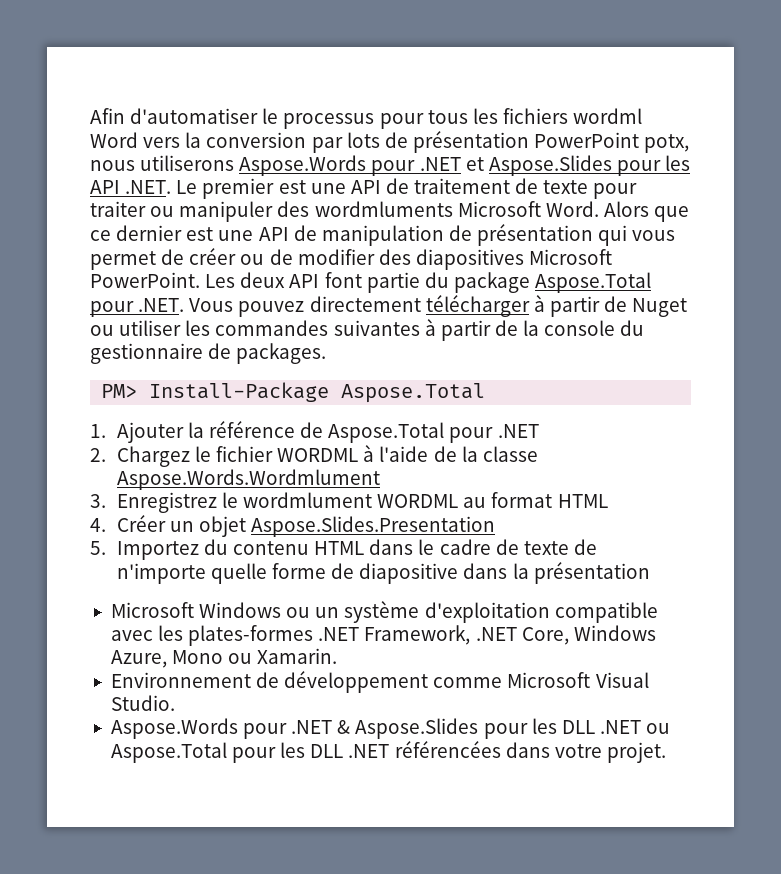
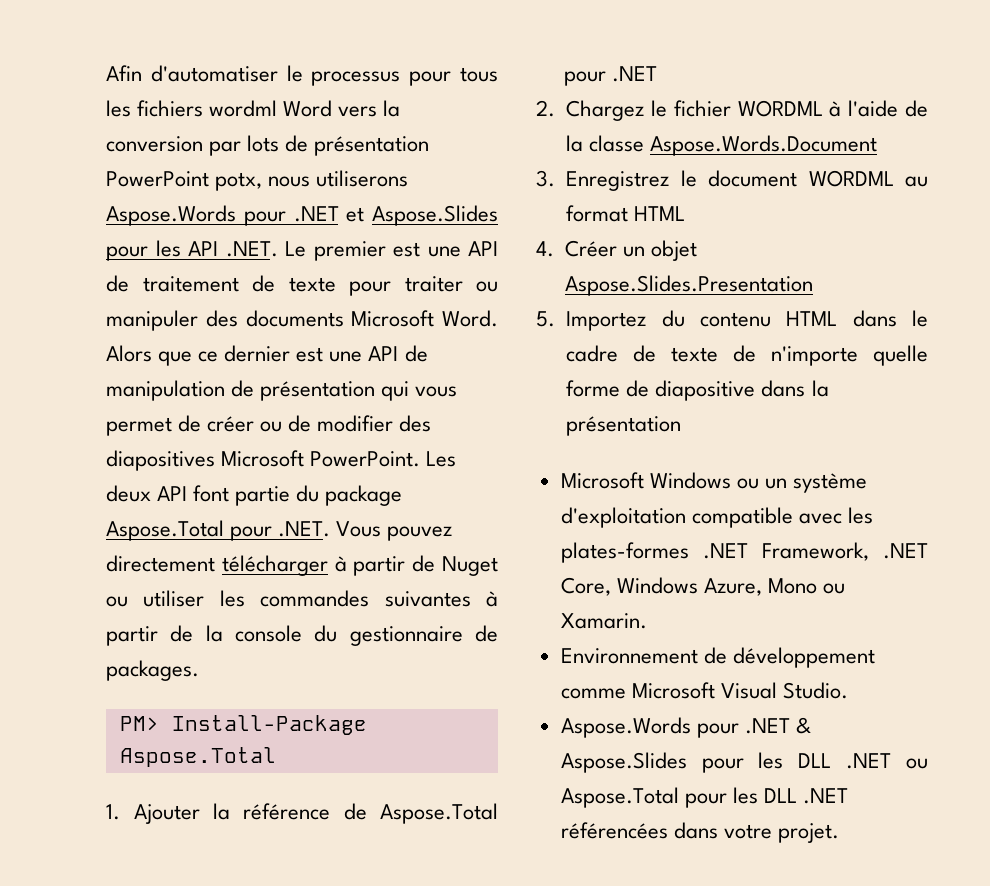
- Afin d'automatiser le processus pour tous les fichiers wordml Word vers la conversion par lots de présentation PowerPoint potx, nous utiliserons Aspose.Words pour .NET et Aspose.Slides pour les API .NET. Le premier est une API de traitement de texte pour traiter ou manipuler des wordmluments Microsoft Word.
+ Afin d'automatiser le processus pour tous les fichiers wordml Word vers la conversion par lots de présentation PowerPoint potx, nous utiliserons Aspose.Words pour .NET et Aspose.Slides pour les API .NET. Le premier est une API de traitement de texte pour traiter ou manipuler des documents Microsoft Word.
- 2. Chargez le fichier WORDML à l'aide de la classe Aspose.Words.Wordmlument
+ 2. Chargez le fichier WORDML à l'aide de la classe Aspose.Words.Document
- 3. Enregistrez le wordmlument WORDML au format HTML
+ 3. Enregistrez le document WORDML au format HTML

